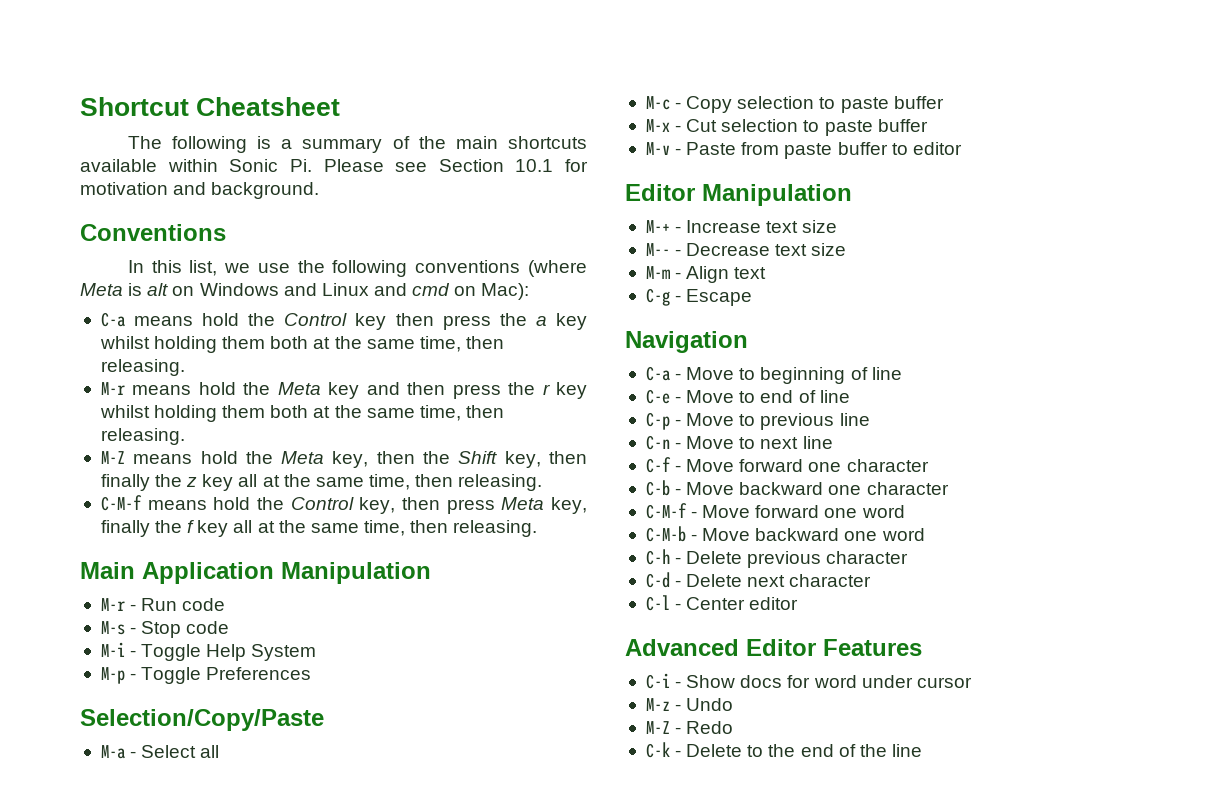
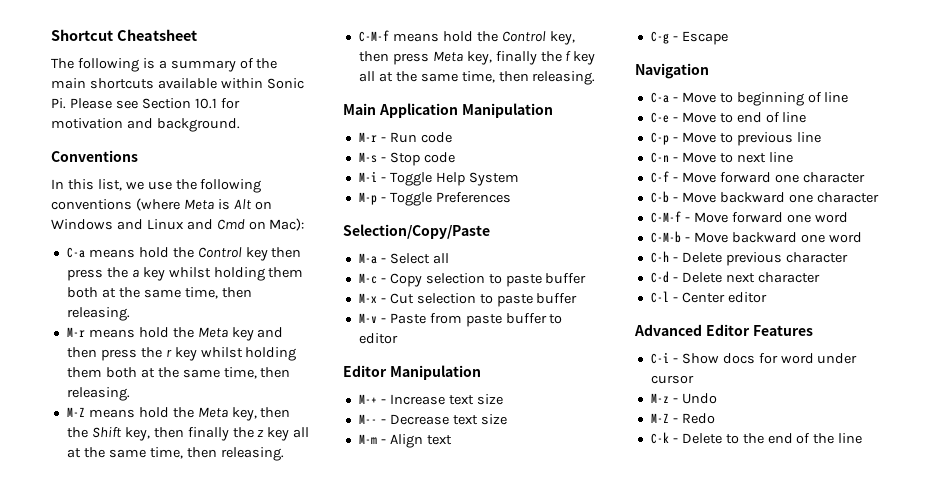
- In this list, we use the following conventions (where Meta is alt on Windows and Linux and cmd on Mac):
+ In this list, we use the following conventions (where Meta is Alt on Windows and Linux and Cmd on Mac):

